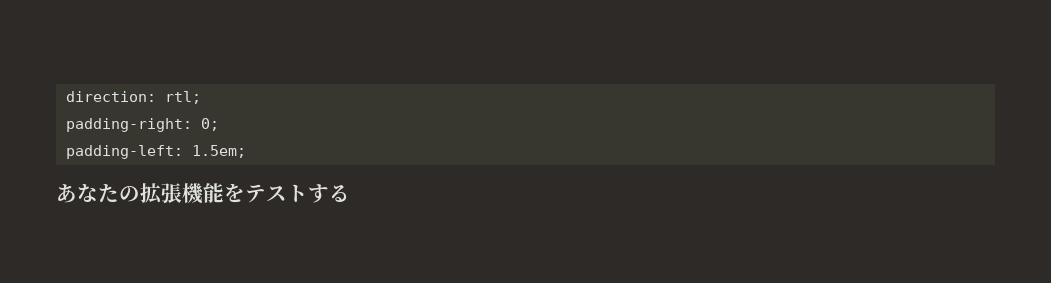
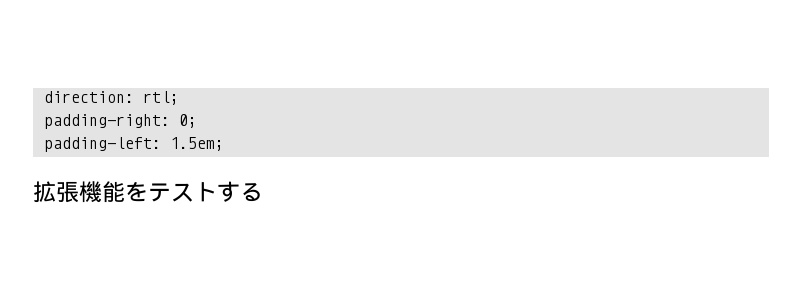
- あなたの拡張機能をテストする
+ 拡張機能をテストする

